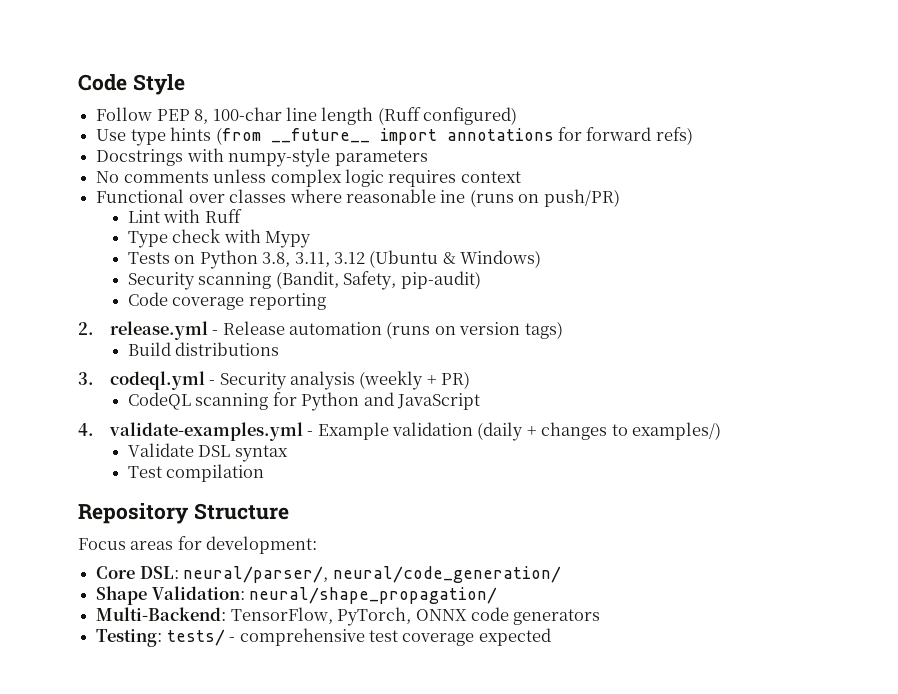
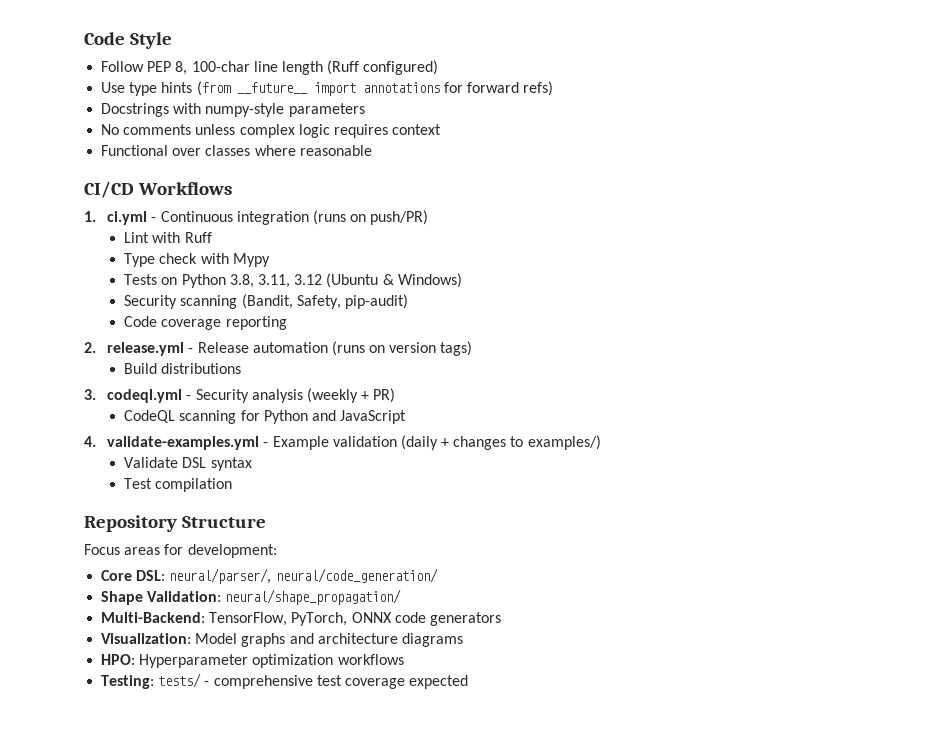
- Functional over classes where reasonable ine (runs on push/PR)
+ Functional over classes where reasonable
+ CI/CD Workflows
+ 1. ci.yml - Continuous integration (runs on push/PR)
+ Visualization: Model graphs and architecture diagrams
+ HPO: Hyperparameter optimization workflows

